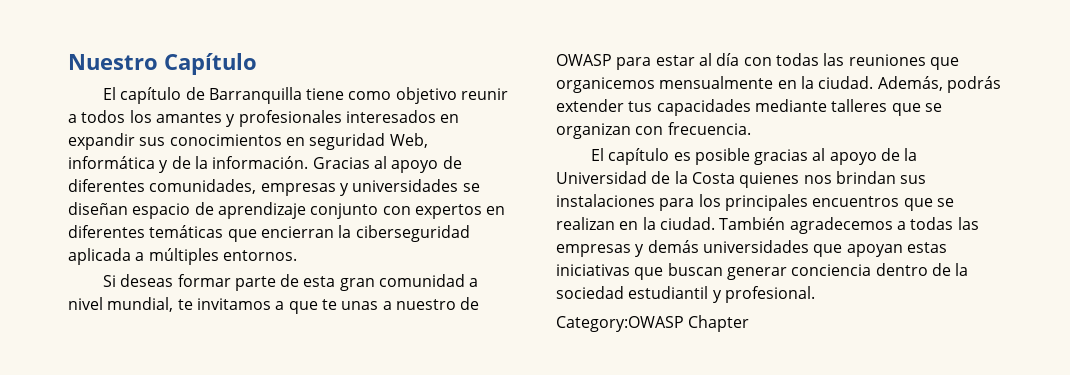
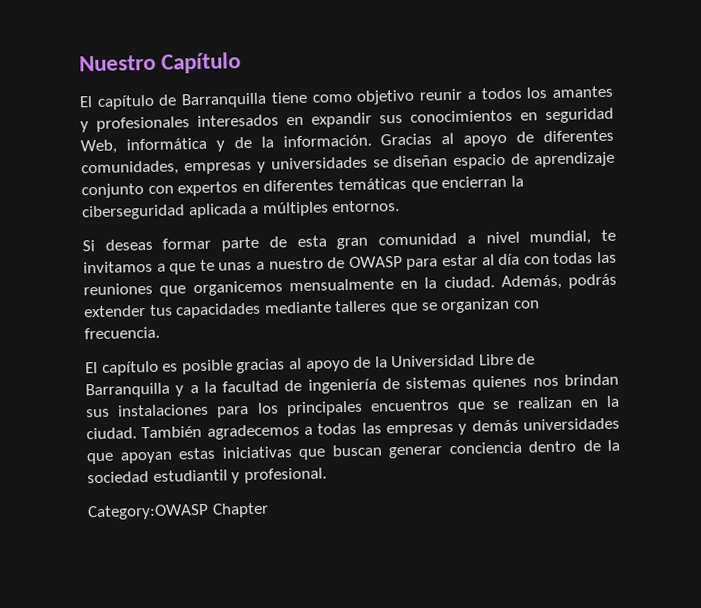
- El capítulo es posible gracias al apoyo de la Universidad de la Costa quienes nos brindan sus instalaciones para los principales encuentros que se realizan en la ciudad.
+ El capítulo es posible gracias al apoyo de la Universidad Libre de Barranquilla y a la facultad de ingeniería de sistemas quienes nos brindan sus instalaciones para los principales encuentros que se realizan en la ciudad.

